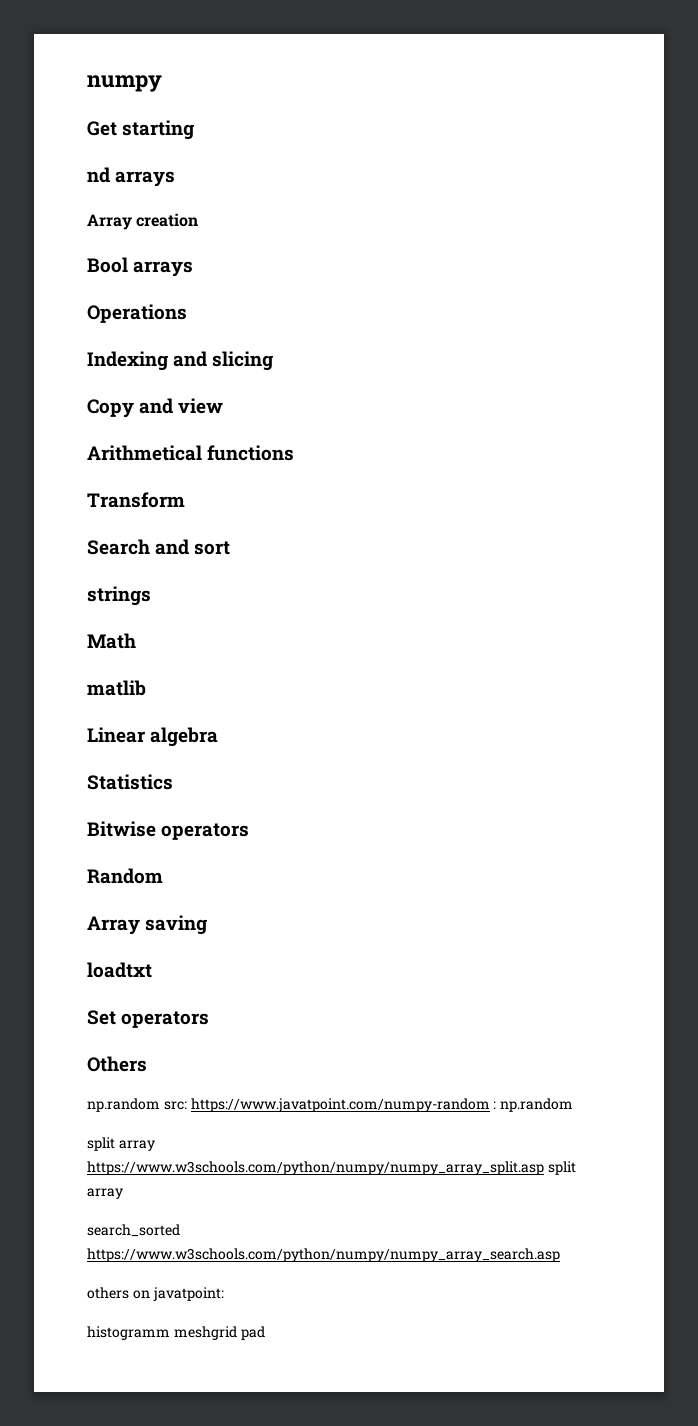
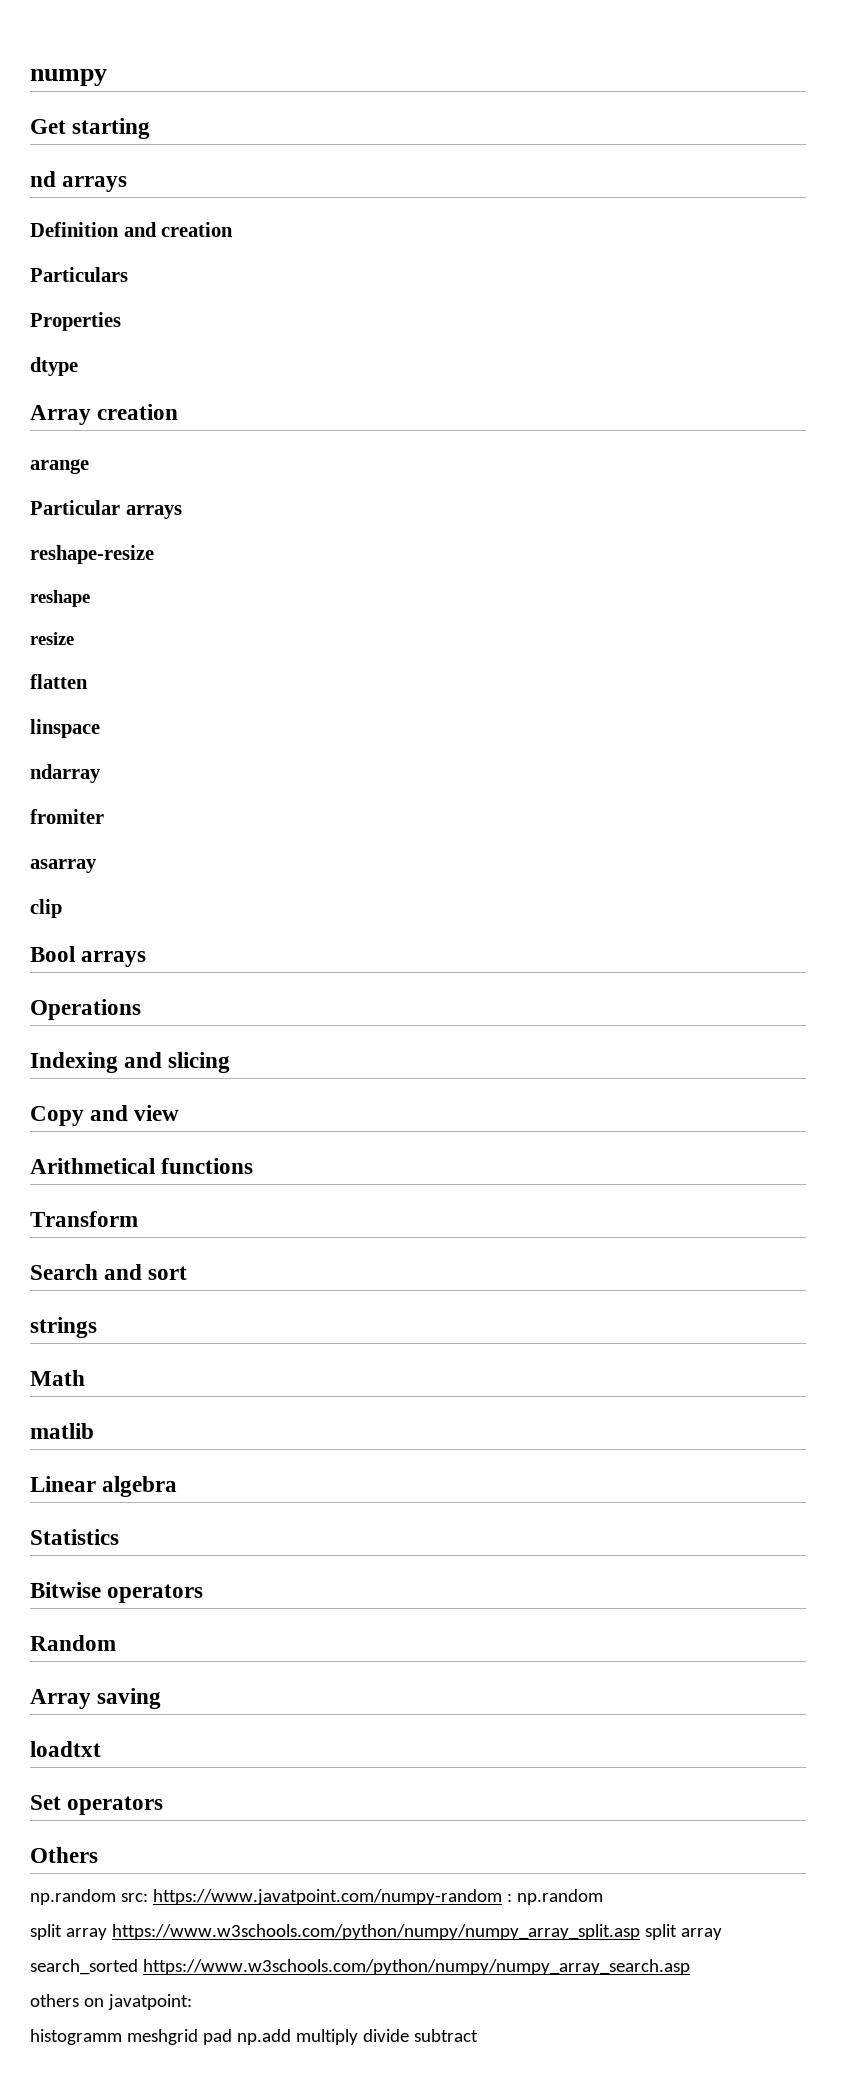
+ Definition and creation
+ Particulars
+ Properties
+ dtype
  Array creation
+ arange
+ Particular arrays
+ reshape-resize
+ reshape
+ resize
+ flatten
+ linspace
+ ndarray
+ fromiter
+ asarray
+ clip
- histogramm meshgrid pad
+ histogramm meshgrid pad np.add multiply divide subtract

